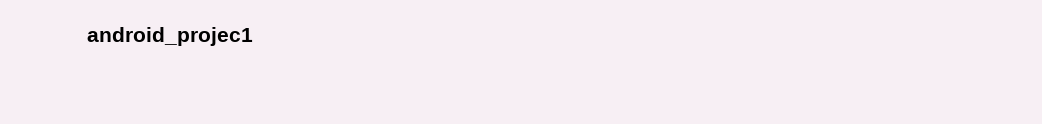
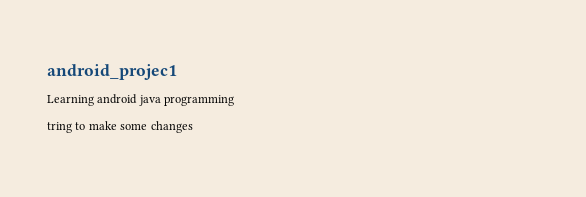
+ Learning android java programming
+ tring to make some changes

